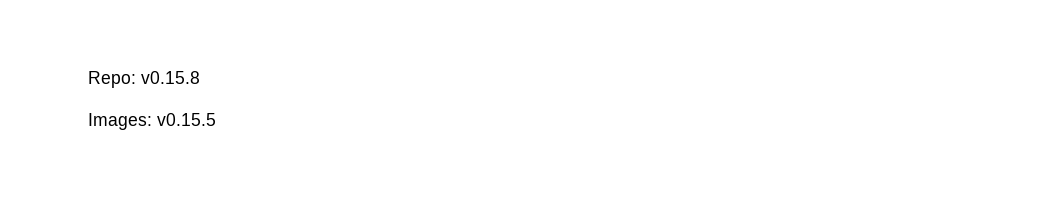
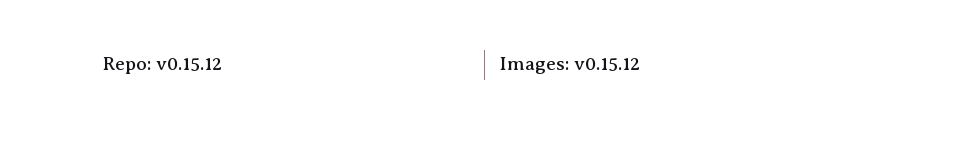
- Repo: v0.15.8
+ Repo: v0.15.12
- Images: v0.15.5
+ Images: v0.15.12

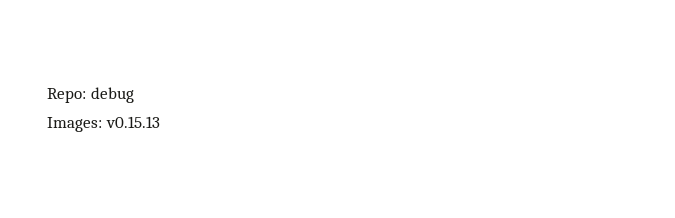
- Repo: v0.15.12
+ Repo: debug
- Images: v0.15.12
+ Images: v0.15.13

